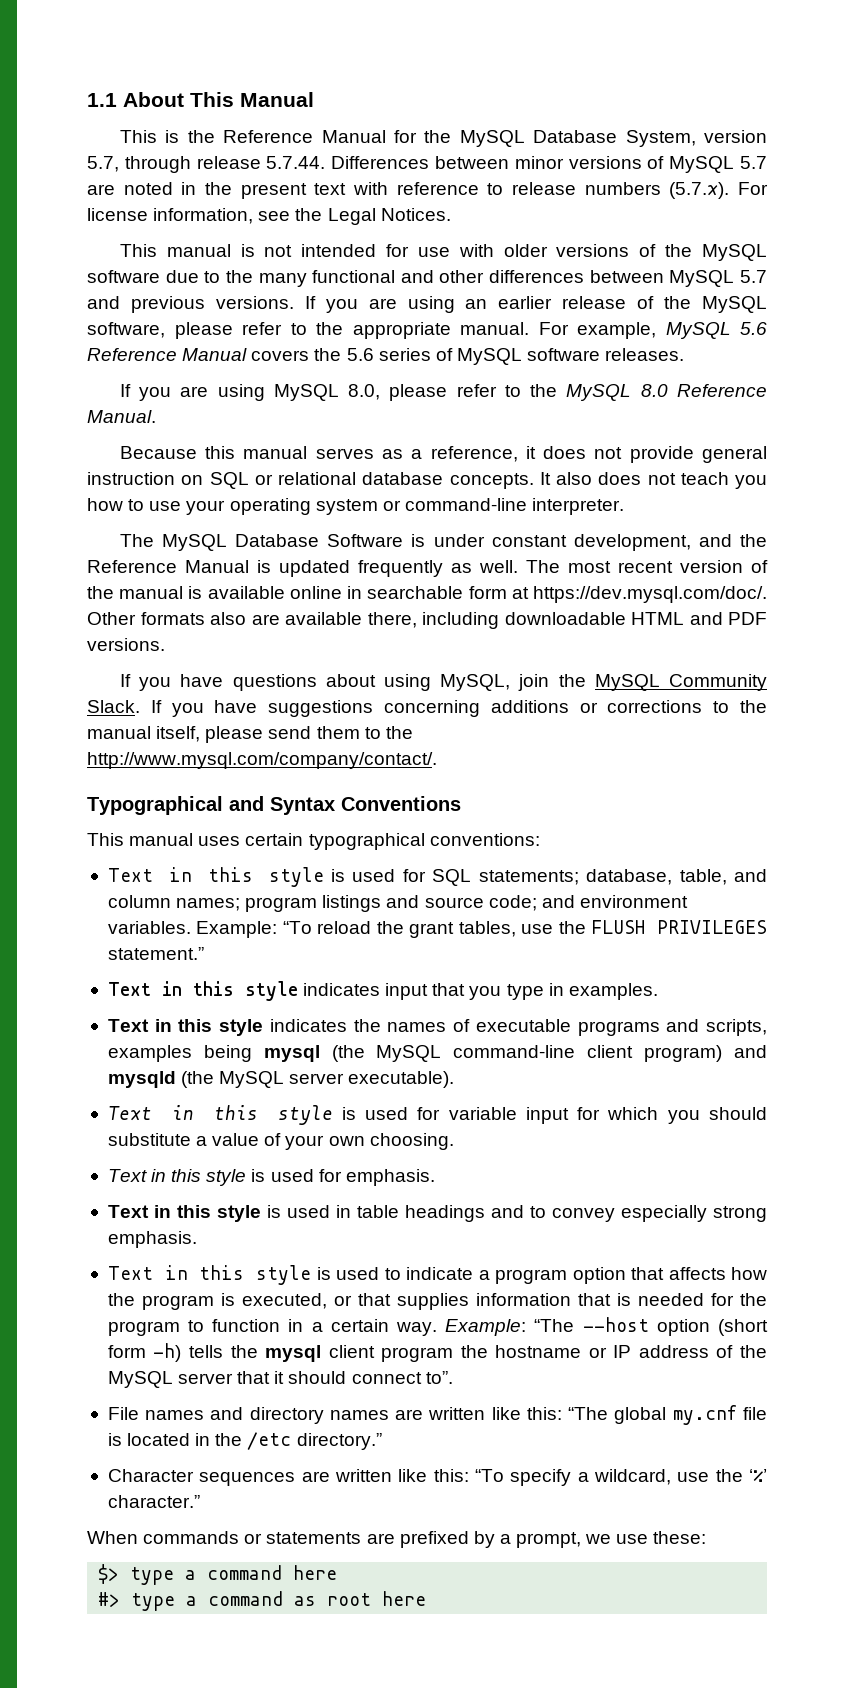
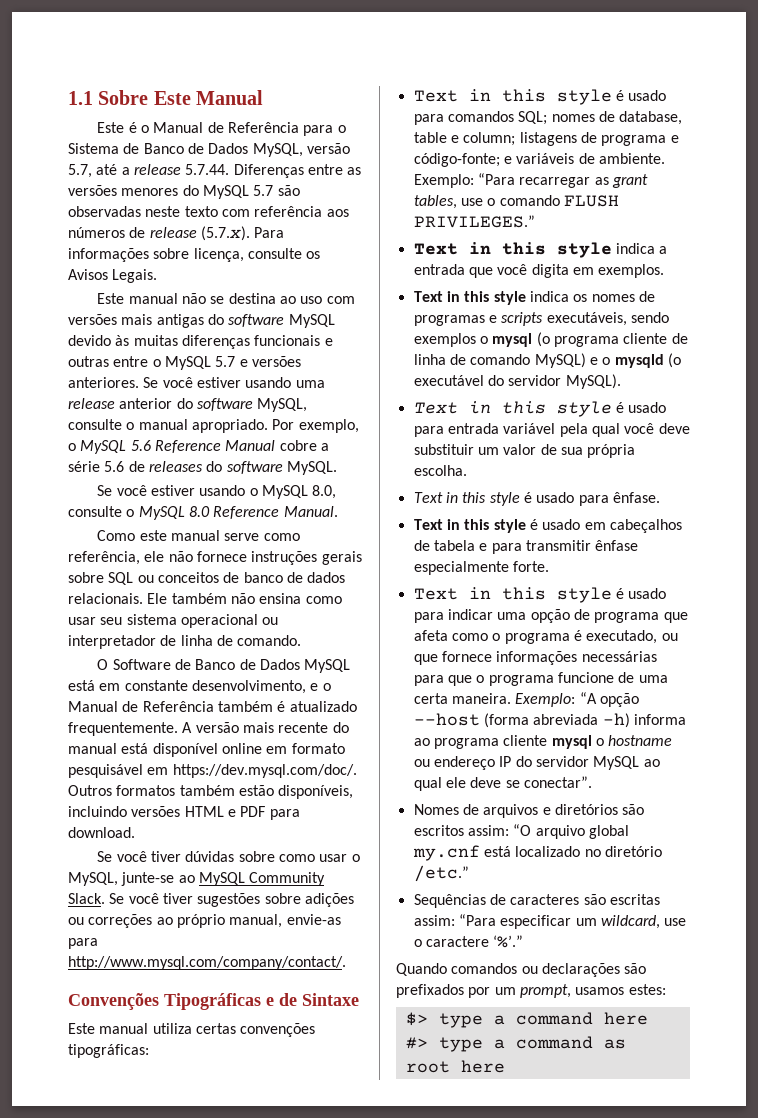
- 1.1 About This Manual
+ 1.1 Sobre Este Manual
- This is the Reference Manual for the MySQL Database System, version 5.7, through release 5.7.44. Differences between minor versions of MySQL 5.7 are noted in the present text with reference to release numbers (5.7.x). For license information, see the Legal Notices.
- This manual is not intended for use with older versions of the MySQL software due to the many functional and other differences between MySQL 5.7 and previous versions. If you are using an earlier release of the MySQL software, please refer to the appropriate manual. For example, MySQL 5.6 Reference Manual covers the 5.6 series of MySQL software releases.
- If you are using MySQL 8.0, please refer to the MySQL 8.0 Reference Manual.
- Because this manual serves as a reference, it does not provide general instruction on SQL or relational database concepts. It also does not teach you how to use your operating system or command-line interpreter.
- The MySQL Database Software is under constant development, and the Reference Manual is updated frequently as well. The most recent version of the manual is available online in searchable form at https://dev.mysql.com/doc/. Other formats also are available there, including downloadable HTML and PDF versions.
- If you have questions about using MySQL, join the MySQL Community Slack. If you have suggestions concerning additions or corrections to the manual itself, please send them to the http://www.mysql.com/company/contact/.
- Typographical and Syntax Conventions
- This manual uses certain typographical conventions:
- Text in this style is used for SQL statements; database, table, and column names; program listings and source code; and environment variables. Example: “To reload the grant tables, use the FLUSH PRIVILEGES statement.”
- Text in this style indicates input that you type in examples.
- Text in this style indicates the names of executable programs and scripts, examples being mysql (the MySQL command-line client program) and mysqld (the MySQL server executable).
- Text in this style is used for variable input for which you should substitute a value of your own choosing.
- Text in this style is used for emphasis.
- Text in this style is used in table headings and to convey especially strong emphasis.
- Text in this style is used to indicate a program option that affects how the program is executed, or that supplies information that is needed for the program to function in a certain way. Example: “The --host option (short form -h) tells the mysql client program the hostname or IP address of the MySQL server that it should connect to”.
- File names and directory names are written like this: “The global my.cnf file is located in the /etc directory.”
- Character sequences are written like this: “To specify a wildcard, use the ‘%’ character.”
- When commands or statements are prefixed by a prompt, we use these:
+ Este é o Manual de Referência para o Sistema de Banco de Dados MySQL, versão 5.7, até a release 5.7.44. Diferenças entre as versões menores do MySQL 5.7 são observadas neste texto com referência aos números de release (5.7.x). Para informações sobre licença, consulte os Avisos Legais.
+ Este manual não se destina ao uso com versões mais antigas do software MySQL devido às muitas diferenças funcionais e outras entre o MySQL 5.7 e versões anteriores. Se você estiver usando uma release anterior do software MySQL, consulte o manual apropriado. Por exemplo, o MySQL 5.6 Reference Manual cobre a série 5.6 de releases do software MySQL.
+ Se você estiver usando o MySQL 8.0, consulte o MySQL 8.0 Reference Manual.
+ Como este manual serve como referência, ele não fornece instruções gerais sobre SQL ou conceitos de banco de dados relacionais. Ele também não ensina como usar seu sistema operacional ou interpretador de linha de comando.
+ O Software de Banco de Dados MySQL está em constante desenvolvimento, e o Manual de Referência também é atualizado frequentemente. A versão mais recente do manual está disponível online em formato pesquisável em https://dev.mysql.com/doc/. Outros formatos também estão disponíveis, incluindo versões HTML e PDF para download.
+ Se você tiver dúvidas sobre como usar o MySQL, junte-se ao MySQL Community Slack. Se você tiver sugestões sobre adições ou correções ao próprio manual, envie-as para http://www.mysql.com/company/contact/.
+ Convenções Tipográficas e de Sintaxe
+ Este manual utiliza certas convenções tipográficas:
+ Text in this style é usado para comandos SQL; nomes de database, table e column; listagens de programa e código-fonte; e variáveis de ambiente. Exemplo: “Para recarregar as grant tables, use o comando FLUSH PRIVILEGES.”
+ Text in this style indica a entrada que você digita em exemplos.
+ Text in this style indica os nomes de programas e scripts executáveis, sendo exemplos o mysql (o programa cliente de linha de comando MySQL) e o mysqld (o executável do servidor MySQL).
+ Text in this style é usado para entrada variável pela qual você deve substituir um valor de sua própria escolha.
+ Text in this style é usado para ênfase.
+ Text in this style é usado em cabeçalhos de tabela e para transmitir ênfase especialmente forte.
+ Text in this style é usado para indicar uma opção de programa que afeta como o programa é executado, ou que fornece informações necessárias para que o programa funcione de uma certa maneira. Exemplo: “A opção --host (forma abreviada -h) informa ao programa cliente mysql o hostname ou endereço IP do servidor MySQL ao qual ele deve se conectar”.
+ Nomes de arquivos e diretórios são escritos assim: “O arquivo global my.cnf está localizado no diretório /etc.”
+ Sequências de caracteres são escritas assim: “Para especificar um wildcard, use o caractere ‘%’.”
+ Quando comandos ou declarações são prefixados por um prompt, usamos estes:

